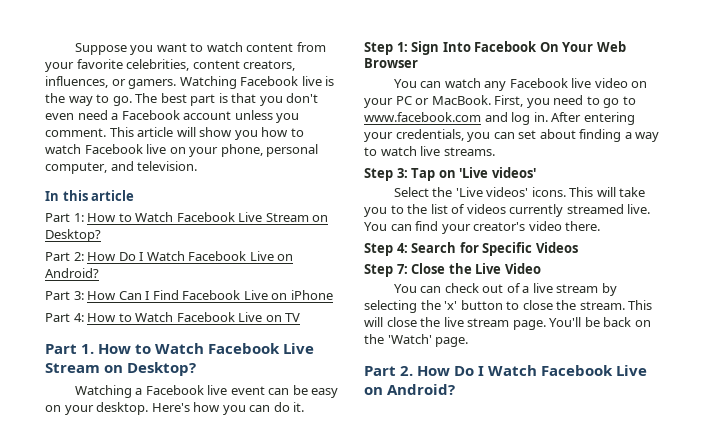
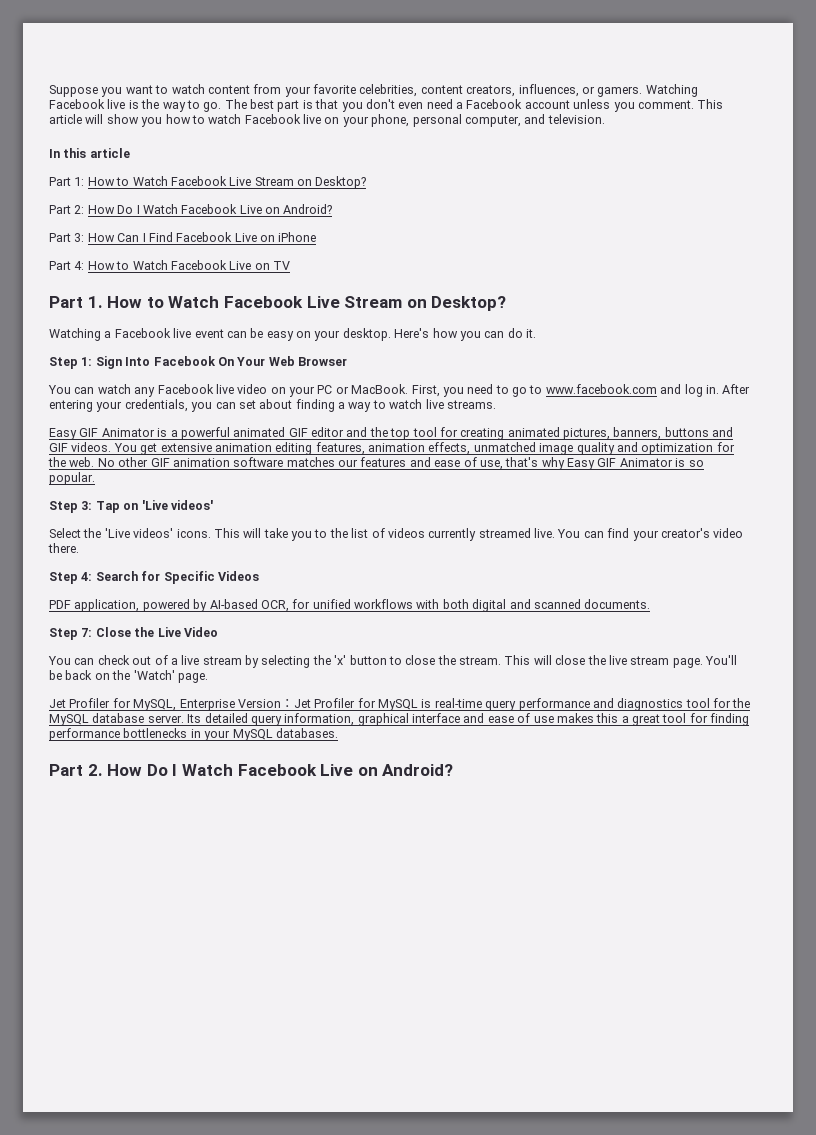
+ Easy GIF Animator is a powerful animated GIF editor and the top tool for creating animated pictures, banners, buttons and GIF videos. You get extensive animation editing features, animation effects, unmatched image quality and optimization for the web. No other GIF animation software matches our features and ease of use, that's why Easy GIF Animator is so popular.
+ PDF application, powered by AI-based OCR, for unified workflows with both digital and scanned documents.
+ Jet Profiler for MySQL, Enterprise Version：Jet Profiler for MySQL is real-time query performance and diagnostics tool for the MySQL database server. Its detailed query information, graphical interface and ease of use makes this a great tool for finding performance bottlenecks in your MySQL databases.

